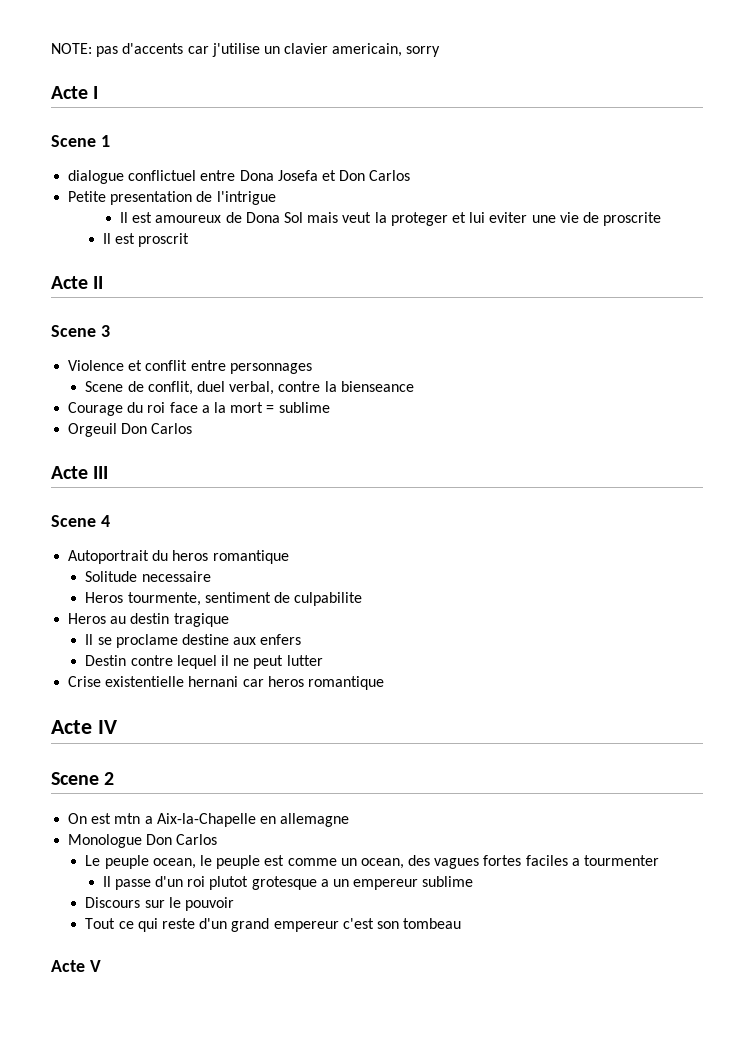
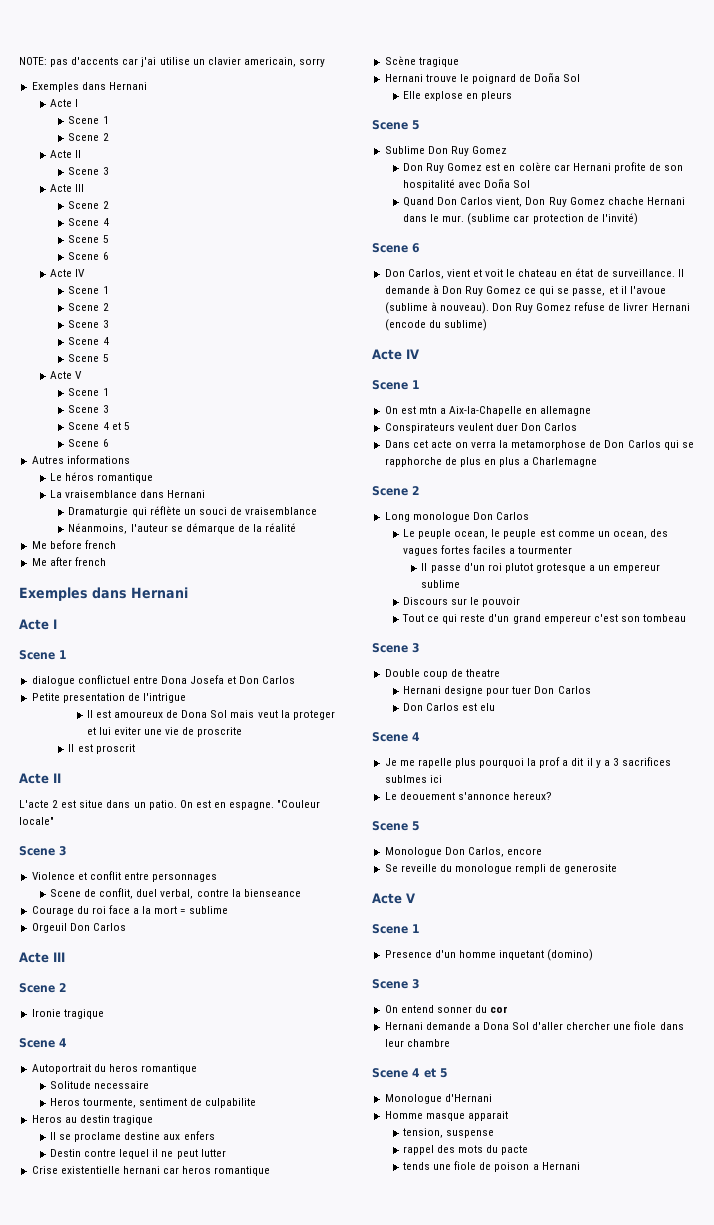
- NOTE: pas d'accents car j'utilise un clavier americain, sorry
+ NOTE: pas d'accents car j'ai utilise un clavier americain, sorry
+ Exemples dans Hernani
+ Acte I
+ Scene 1
+ Scene 2
+ Acte II
+ Scene 3
+ Acte III
+ Scene 2
+ Scene 4
+ Scene 5
+ Scene 6
+ Acte IV
+ Scene 1
+ Scene 2
+ Scene 3
+ Scene 4
+ Scene 5
+ Acte V
+ Scene 1
+ Scene 3
+ Scene 4 et 5
+ Scene 6
+ Autres informations
+ Le héros romantique
+ La vraisemblance dans Hernani
+ Dramaturgie qui réflète un souci de vraisemblance
+ Néanmoins, l'auteur se démarque de la réalité
+ Me before french
+ Me after french
+ Exemples dans Hernani
+ L'acte 2 est situe dans un patio. On est en espagne. "Couleur locale"
  Orgeuil Don Carlos
  Acte III
+ Scene 2
+ Ironie tragique
+ Scène tragique
+ Hernani trouve le poignard de Doña Sol
+ Elle explose en pleurs
+ Scene 5
+ Sublime Don Ruy Gomez
+ Don Ruy Gomez est en colère car Hernani profite de son hospitalité avec Doña Sol
+ Quand Don Carlos vient, Don Ruy Gomez chache Hernani dans le mur. (sublime car protection de l'invité)
+ Scene 6
+ Don Carlos, vient et voit le chateau en état de surveillance. Il demande à Don Ruy Gomez ce qui se passe, et il l'avoue (sublime à nouveau). Don Ruy Gomez refuse de livrer Hernani (encode du sublime)
  Acte IV
- Scene 2
+ Scene 1
- Monologue Don Carlos
+ Conspirateurs veulent duer Don Carlos
+ Dans cet acte on verra la metamorphose de Don Carlos qui se rapphorche de plus en plus a Charlemagne
+ Scene 2
+ Long monologue Don Carlos
  Tout ce qui reste d'un grand empereur c'est son tombeau
+ Scene 3
+ Double coup de theatre
+ Hernani designe pour tuer Don Carlos
+ Don Carlos est elu
+ Scene 4
+ Je me rapelle plus pourquoi la prof a dit il y a 3 sacrifices sublmes ici
+ Le deouement s'annonce hereux?
+ Scene 5
+ Monologue Don Carlos, encore
+ Se reveille du monologue rempli de generosite
  Acte V
+ Scene 1
+ Presence d'un homme inquetant (domino)
+ Scene 3
+ On entend sonner du cor
+ Hernani demande a Dona Sol d'aller chercher une fiole dans leur chambre
+ Scene 4 et 5
+ Monologue d'Hernani
+ Homme masque apparait
+ tension, suspense
+ rappel des mots du pacte
+ tends une fiole de poison a Hernani

